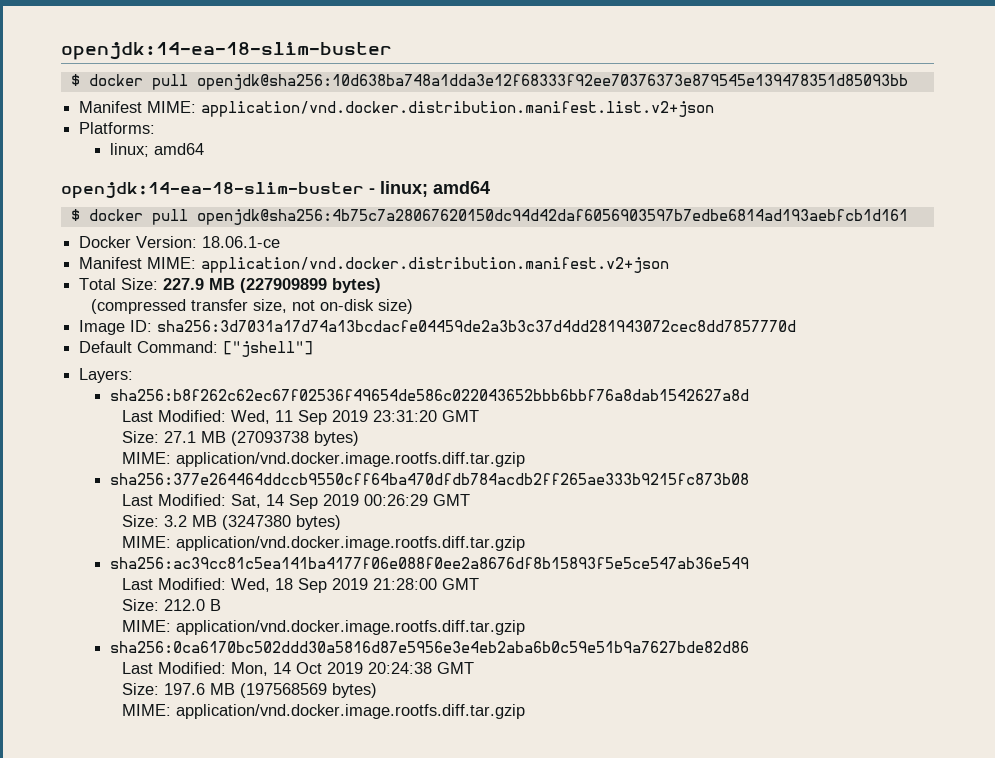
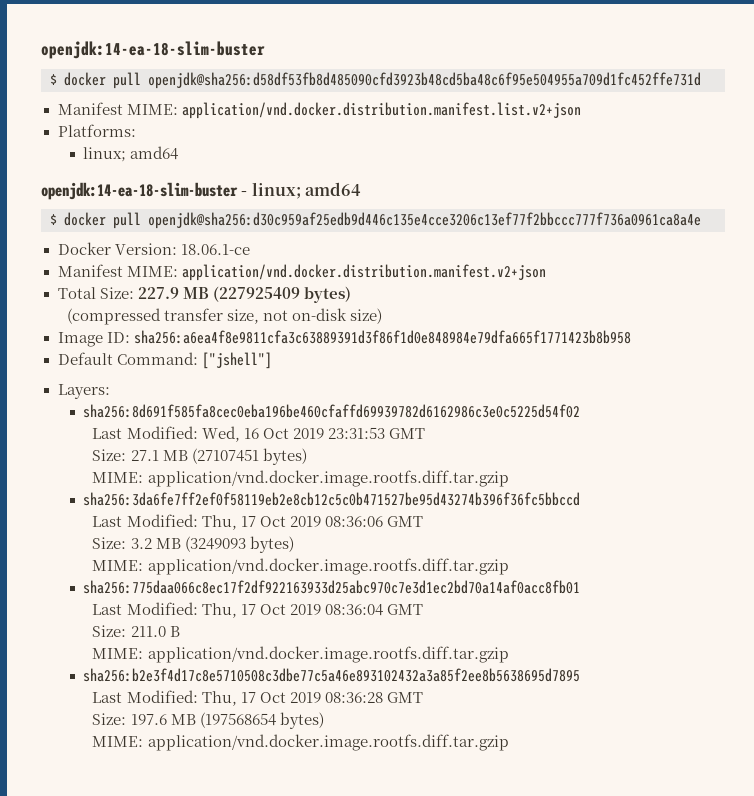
- $ docker pull openjdk@sha256:10d638ba748a1dda3e12f68333f92ee70376373e879545e139478351d85093bb
+ $ docker pull openjdk@sha256:d58df53fb8d485090cfd3923b48cd5ba48c6f95e504955a709d1fc452ffe731d
- $ docker pull openjdk@sha256:4b75c7a28067620150dc94d42daf6056903597b7edbe6814ad193aebfcb1d161
+ $ docker pull openjdk@sha256:d30c959af25edb9d446c135e4cce3206c13ef77f2bbccc777f736a0961ca8a4e
- Total Size: 227.9 MB (227909899 bytes)
+ Total Size: 227.9 MB (227925409 bytes)
- Image ID: sha256:3d7031a17d74a13bcdacfe04459de2a3b3c37d4dd281943072cec8dd7857770d
+ Image ID: sha256:a6ea4f8e9811cfa3c63889391d3f86f1d0e848984e79dfa665f1771423b8b958
- sha256:b8f262c62ec67f02536f49654de586c022043652bbb6bbf76a8dab1542627a8d
- Last Modified: Wed, 11 Sep 2019 23:31:20 GMT
+ sha256:8d691f585fa8cec0eba196be460cfaffd69939782d6162986c3e0c5225d54f02
+ Last Modified: Wed, 16 Oct 2019 23:31:53 GMT
- Size: 27.1 MB (27093738 bytes)
+ Size: 27.1 MB (27107451 bytes)
  MIME: application/vnd.docker.image.rootfs.diff.tar.gzip
- sha256:377e264464ddccb9550cff64ba470dfdb784acdb2ff265ae333b9215fc873b08
- Last Modified: Sat, 14 Sep 2019 00:26:29 GMT
+ sha256:3da6fe7ff2ef0f58119eb2e8cb12c5c0b471527be95d43274b396f36fc5bbccd
+ Last Modified: Thu, 17 Oct 2019 08:36:06 GMT
- Size: 3.2 MB (3247380 bytes)
+ Size: 3.2 MB (3249093 bytes)
  MIME: application/vnd.docker.image.rootfs.diff.tar.gzip
- sha256:ac39cc81c5ea141ba4177f06e088f0ee2a8676df8b15893f5e5ce547ab36e549
- Last Modified: Wed, 18 Sep 2019 21:28:00 GMT
- Size: 212.0 B
+ sha256:775daa066c8ec17f2df922163933d25abc970c7e3d1ec2bd70a14af0acc8fb01
+ Last Modified: Thu, 17 Oct 2019 08:36:04 GMT
+ Size: 211.0 B
- sha256:0ca6170bc502ddd30a5816d87e5956e3e4eb2aba6b0c59e51b9a7627bde82d86
- Last Modified: Mon, 14 Oct 2019 20:24:38 GMT
+ sha256:b2e3f4d17c8e5710508c3dbe77c5a46e893102432a3a85f2ee8b5638695d7895
+ Last Modified: Thu, 17 Oct 2019 08:36:28 GMT
- Size: 197.6 MB (197568569 bytes)
+ Size: 197.6 MB (197568654 bytes)

